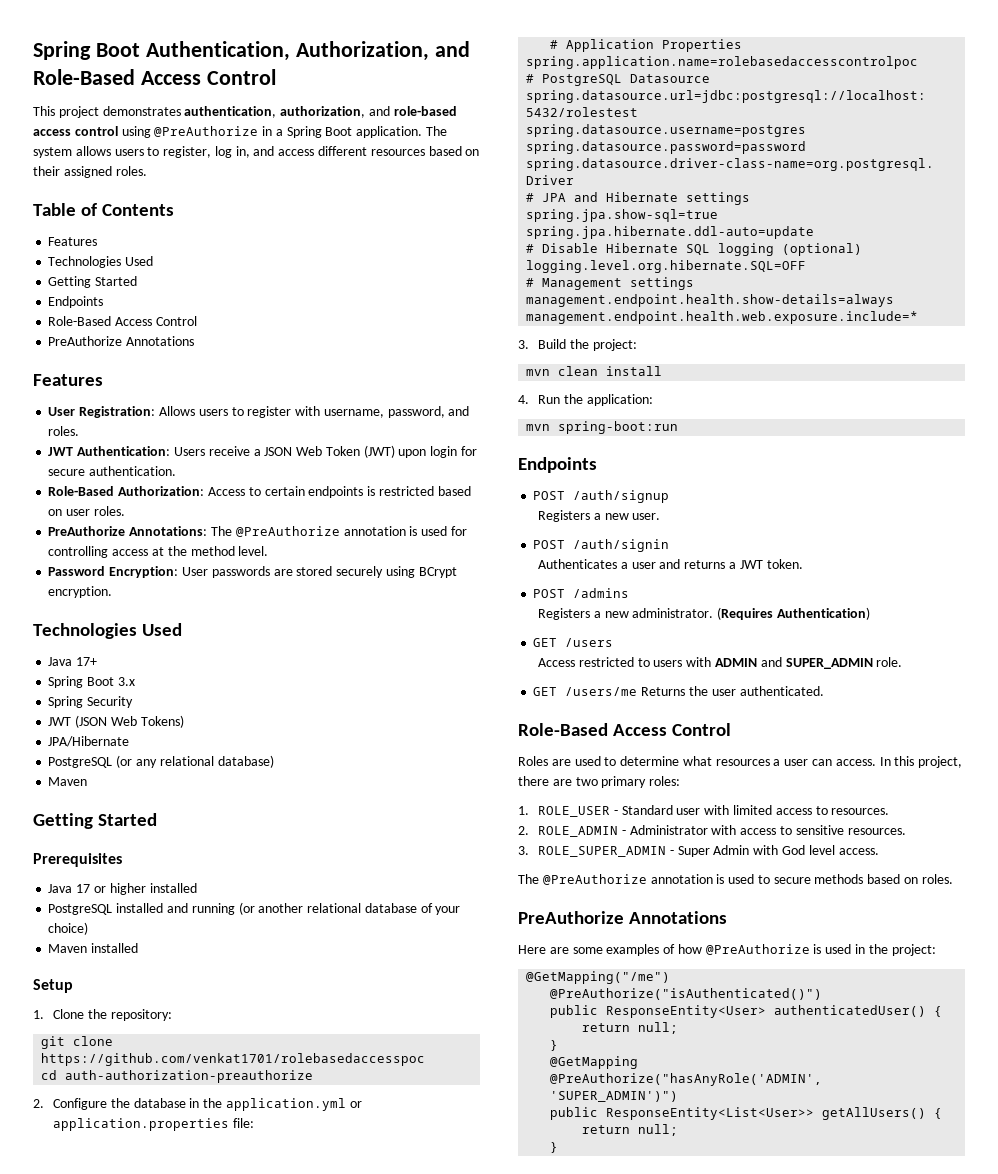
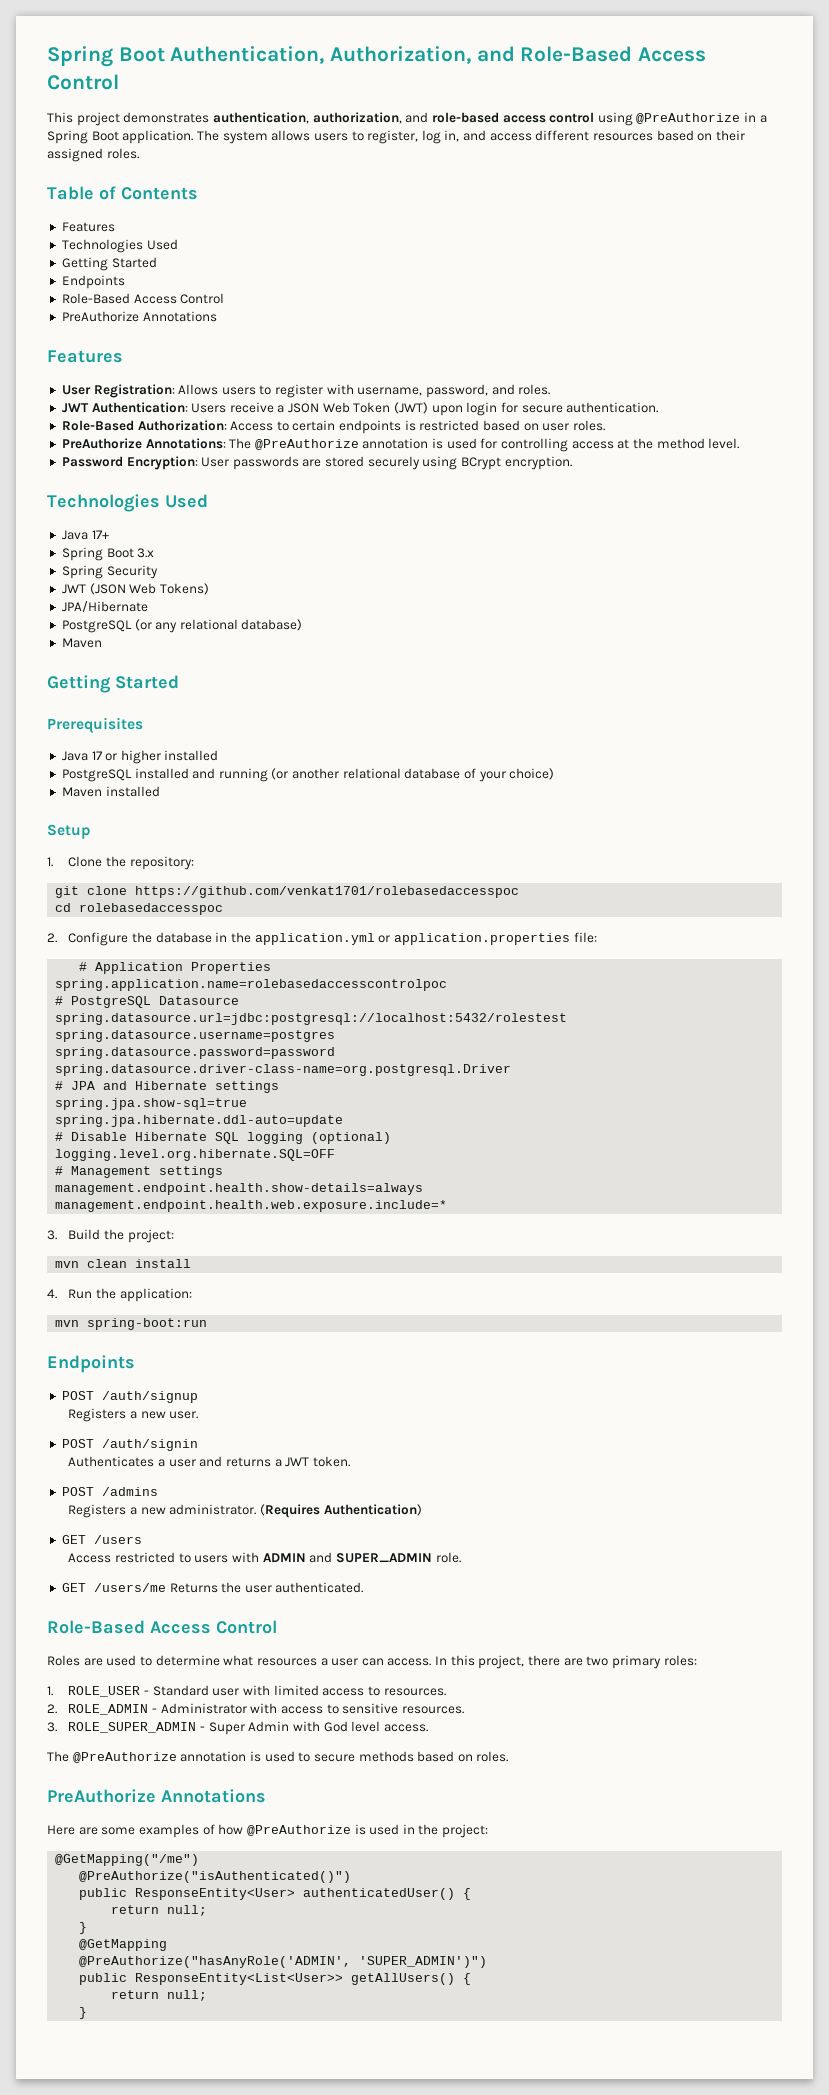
- cd auth-authorization-preauthorize
+ cd rolebasedaccesspoc

